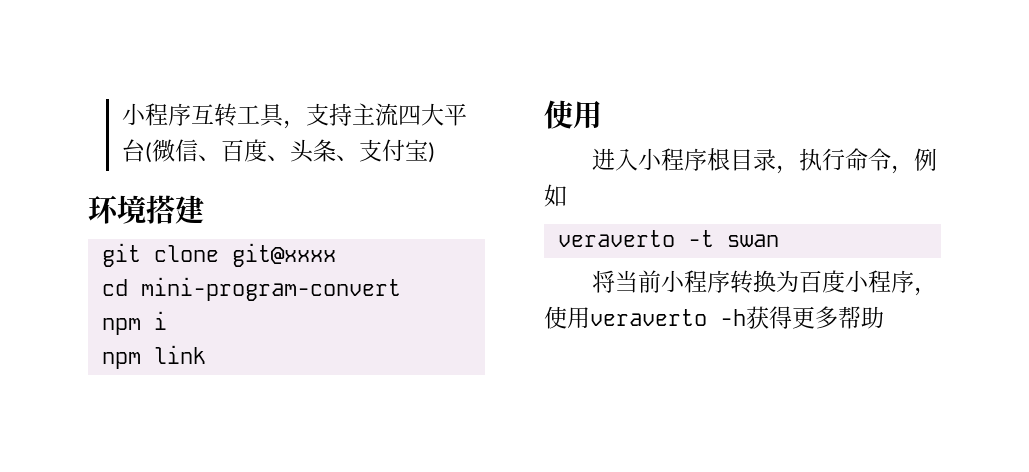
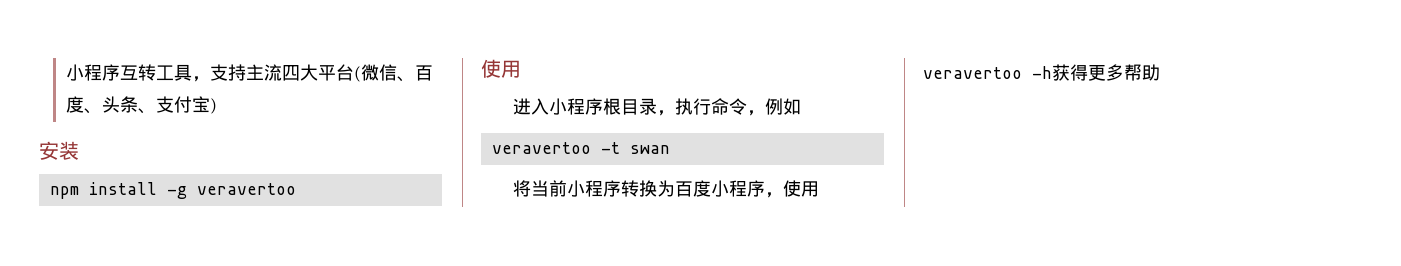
- 环境搭建
- git clone git@xxxx
- cd mini-program-convert
- npm i
- npm link
+ 安装
+ npm install -g veravertoo
- veraverto -t swan
+ veravertoo -t swan
- 将当前小程序转换为百度小程序，使用veraverto -h获得更多帮助
+ 将当前小程序转换为百度小程序，使用veravertoo -h获得更多帮助

